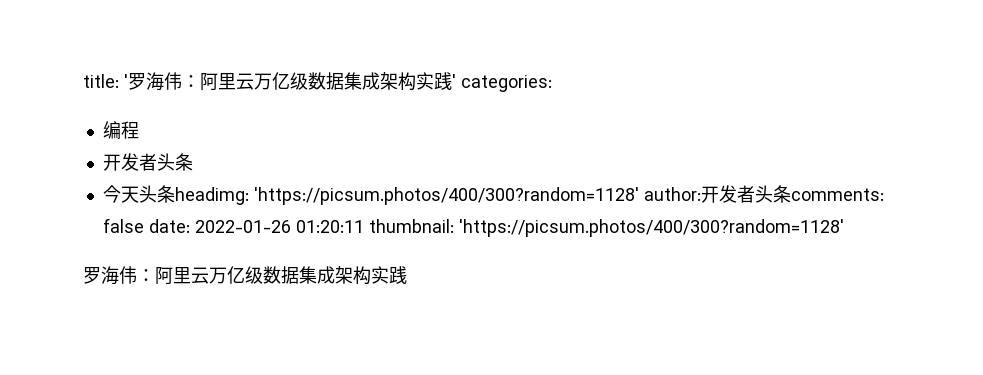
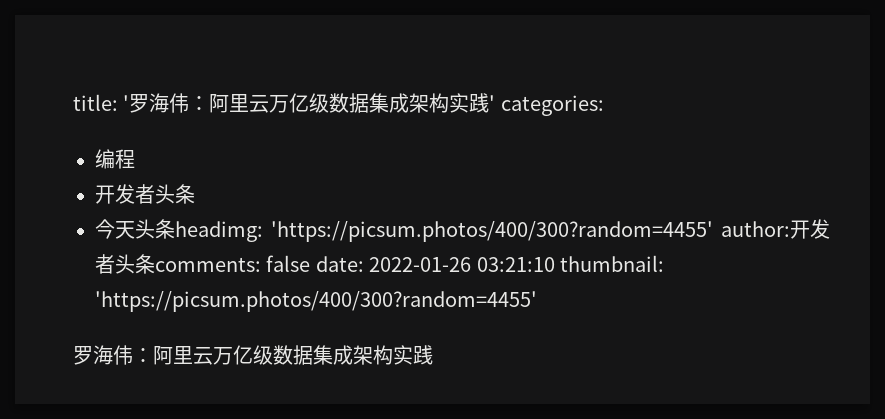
- 今天头条headimg: 'https://picsum.photos/400/300?random=1128' author:开发者头条comments: false date: 2022-01-26 01:20:11 thumbnail: 'https://picsum.photos/400/300?random=1128'
+ 今天头条headimg: 'https://picsum.photos/400/300?random=4455' author:开发者头条comments: false date: 2022-01-26 03:21:10 thumbnail: 'https://picsum.photos/400/300?random=4455'

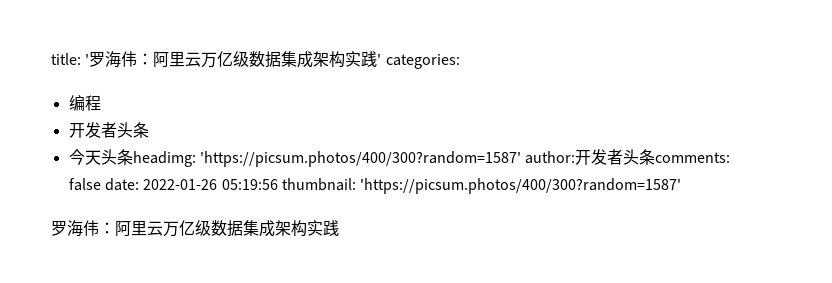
- 今天头条headimg: 'https://picsum.photos/400/300?random=4455' author:开发者头条comments: false date: 2022-01-26 03:21:10 thumbnail: 'https://picsum.photos/400/300?random=4455'
+ 今天头条headimg: 'https://picsum.photos/400/300?random=1587' author:开发者头条comments: false date: 2022-01-26 05:19:56 thumbnail: 'https://picsum.photos/400/300?random=1587'

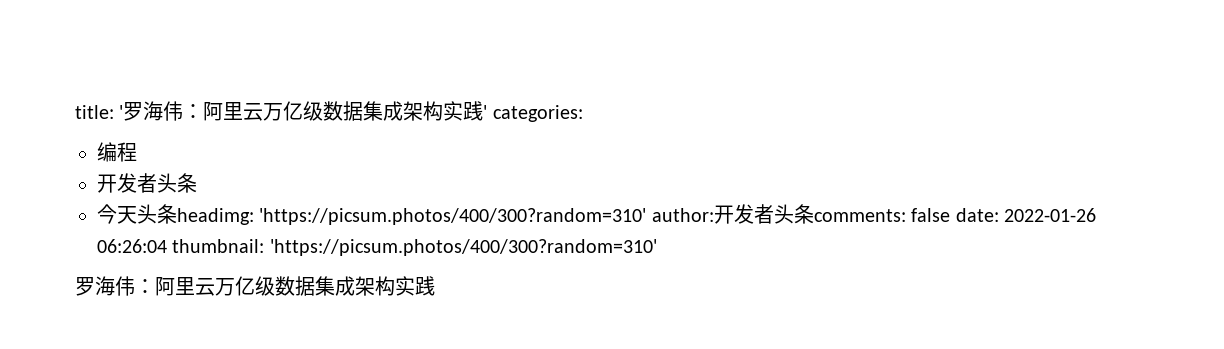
- 今天头条headimg: 'https://picsum.photos/400/300?random=1587' author:开发者头条comments: false date: 2022-01-26 05:19:56 thumbnail: 'https://picsum.photos/400/300?random=1587'
+ 今天头条headimg: 'https://picsum.photos/400/300?random=310' author:开发者头条comments: false date: 2022-01-26 06:26:04 thumbnail: 'https://picsum.photos/400/300?random=310'

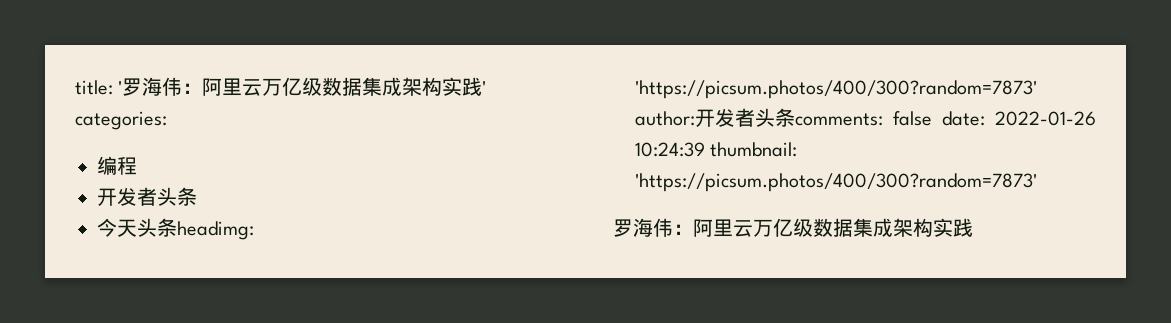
- 今天头条headimg: 'https://picsum.photos/400/300?random=310' author:开发者头条comments: false date: 2022-01-26 06:26:04 thumbnail: 'https://picsum.photos/400/300?random=310'
+ 今天头条headimg: 'https://picsum.photos/400/300?random=7873' author:开发者头条comments: false date: 2022-01-26 10:24:39 thumbnail: 'https://picsum.photos/400/300?random=7873'

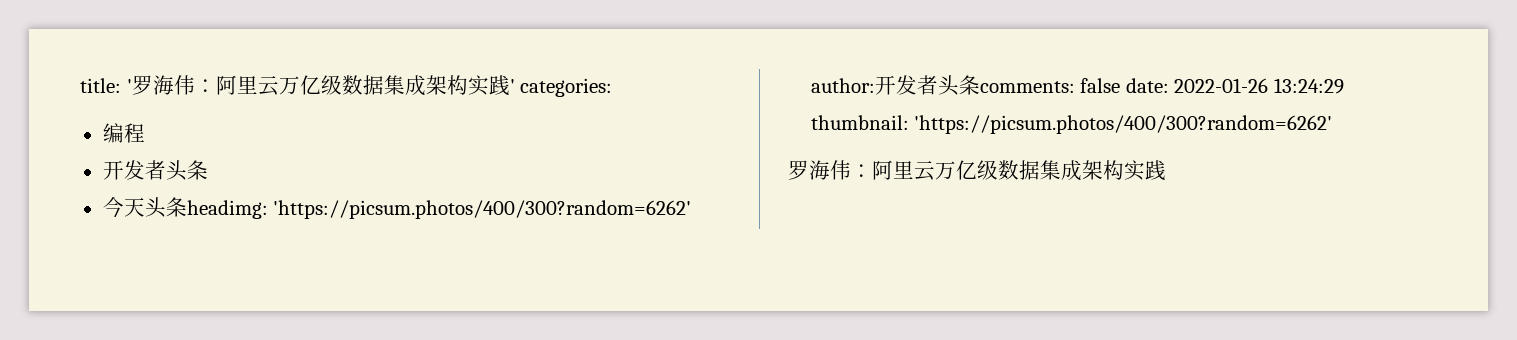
- 今天头条headimg: 'https://picsum.photos/400/300?random=7873' author:开发者头条comments: false date: 2022-01-26 10:24:39 thumbnail: 'https://picsum.photos/400/300?random=7873'
+ 今天头条headimg: 'https://picsum.photos/400/300?random=6262' author:开发者头条comments: false date: 2022-01-26 13:24:29 thumbnail: 'https://picsum.photos/400/300?random=6262'

